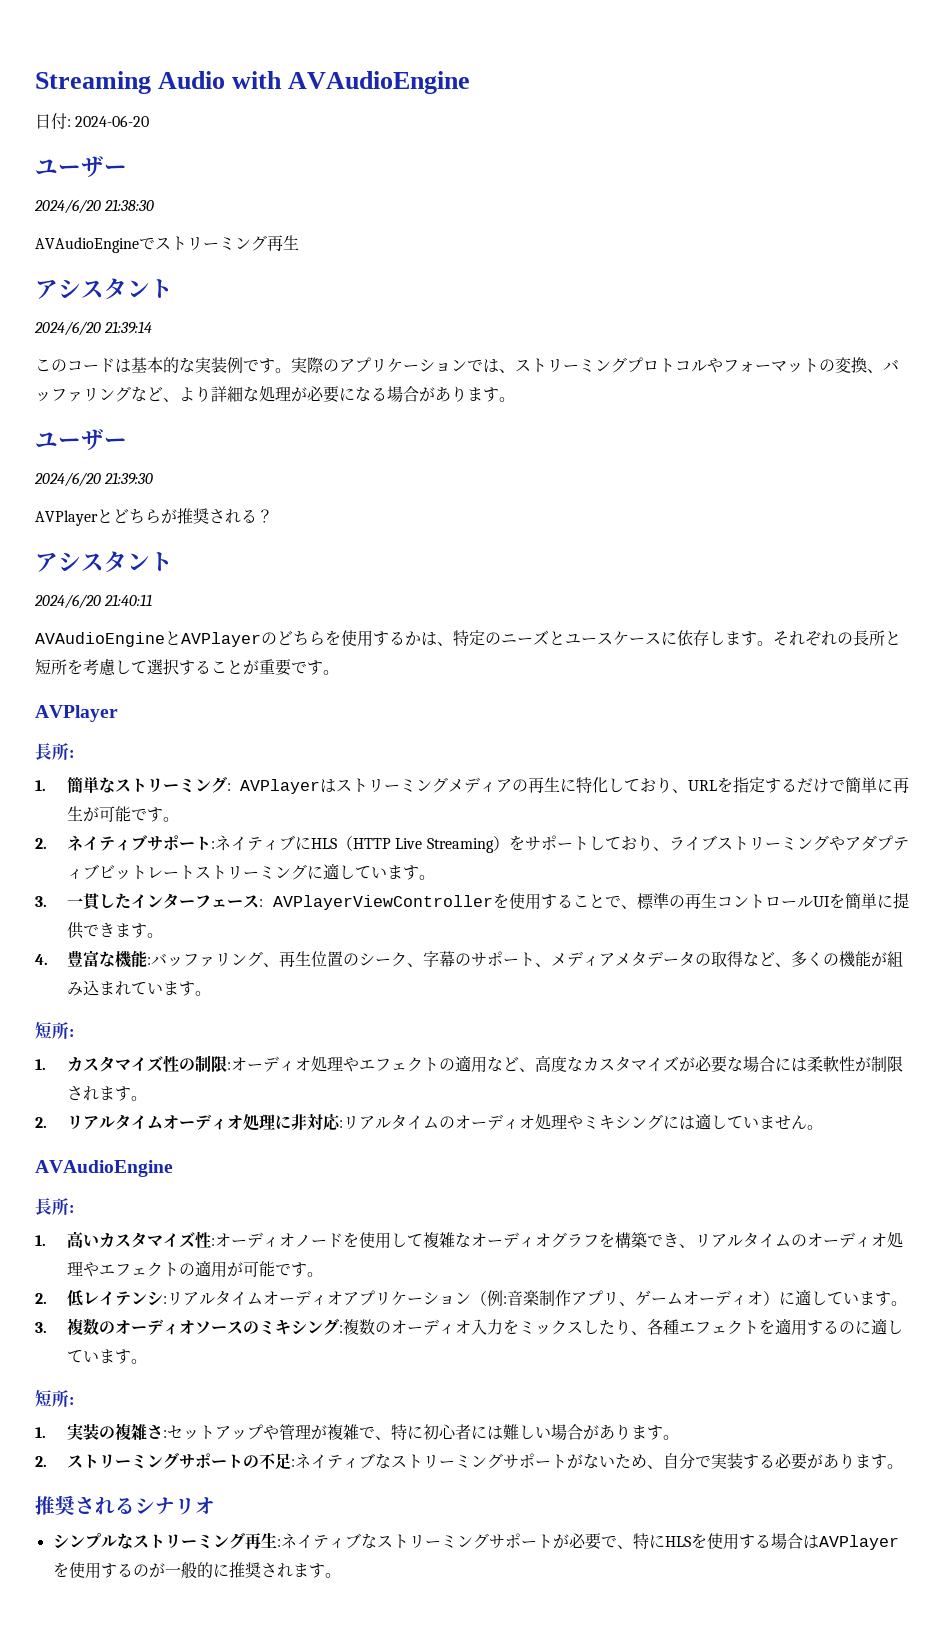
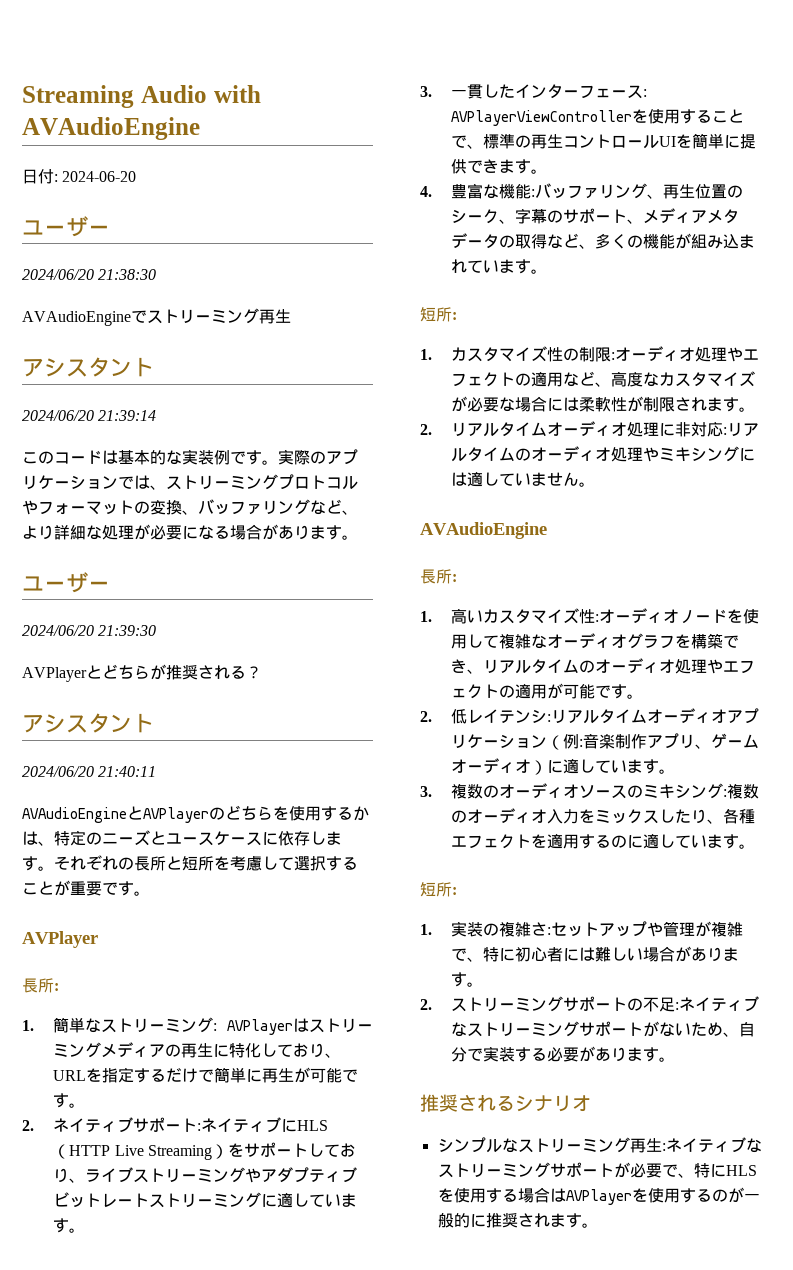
- 2024/6/20 21:38:30
+ 2024/06/20 21:38:30
- 2024/6/20 21:39:14
+ 2024/06/20 21:39:14
- 2024/6/20 21:39:30
+ 2024/06/20 21:39:30
- 2024/6/20 21:40:11
+ 2024/06/20 21:40:11

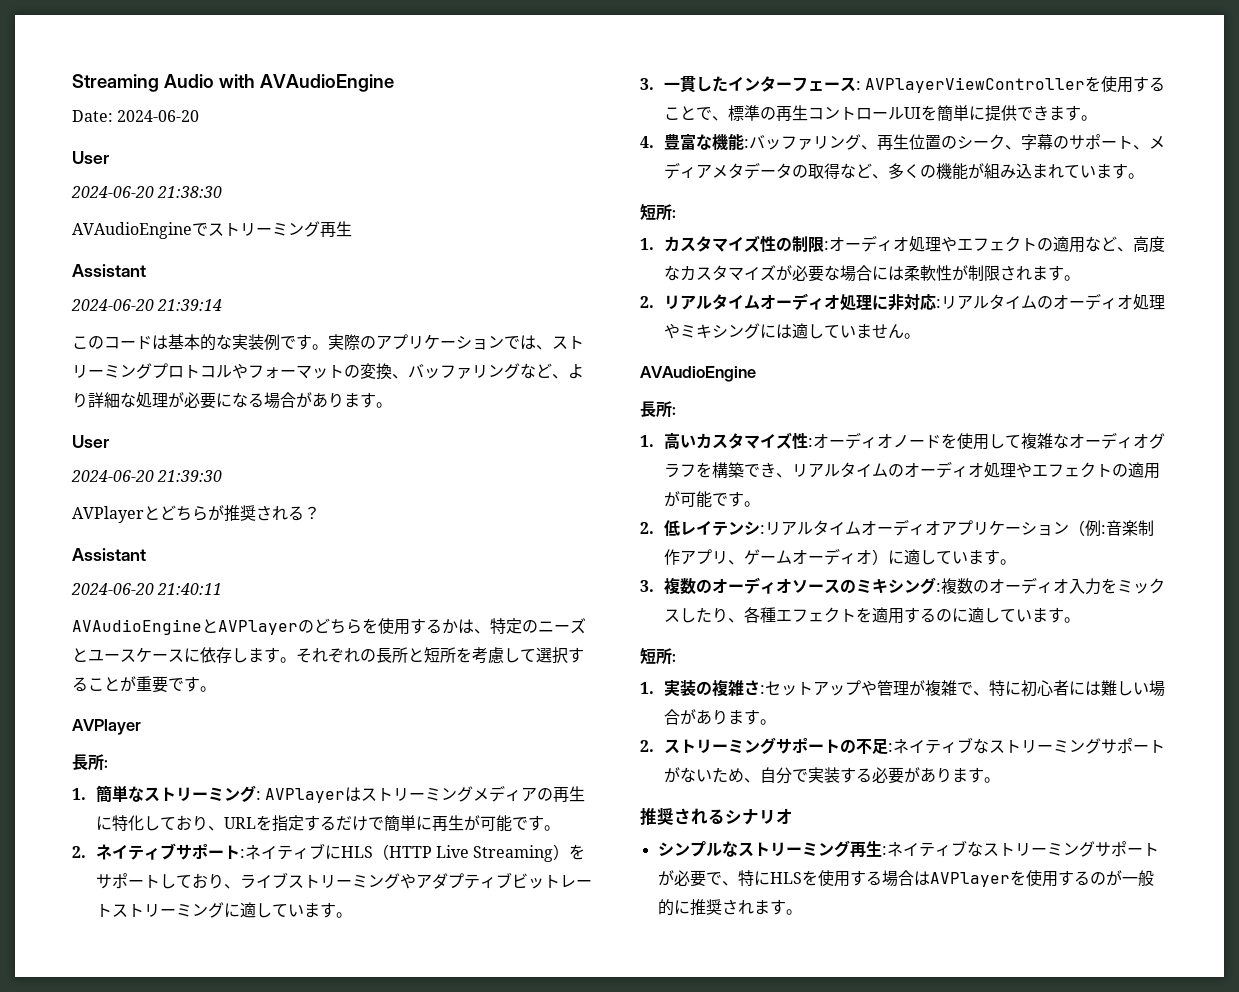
- 日付: 2024-06-20
- ユーザー
- 2024/06/20 21:38:30
+ Date: 2024-06-20
+ User
+ 2024-06-20 21:38:30
  AVAudioEngineでストリーミング再生
- アシスタント
- 2024/06/20 21:39:14
+ Assistant
+ 2024-06-20 21:39:14
  実際のアプリケーションでは、ストリーミングプロトコルやフォーマットの変換、バッファリングなど、より詳細な処理が必要になる場合があります。
- ユーザー
- 2024/06/20 21:39:30
+ User
+ 2024-06-20 21:39:30
  AVPlayerとどちらが推奨される？
- アシスタント
- 2024/06/20 21:40:11
+ Assistant
+ 2024-06-20 21:40:11

